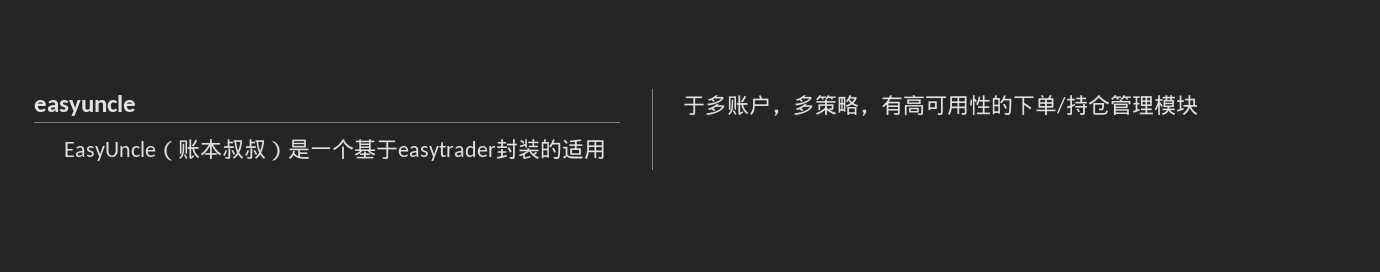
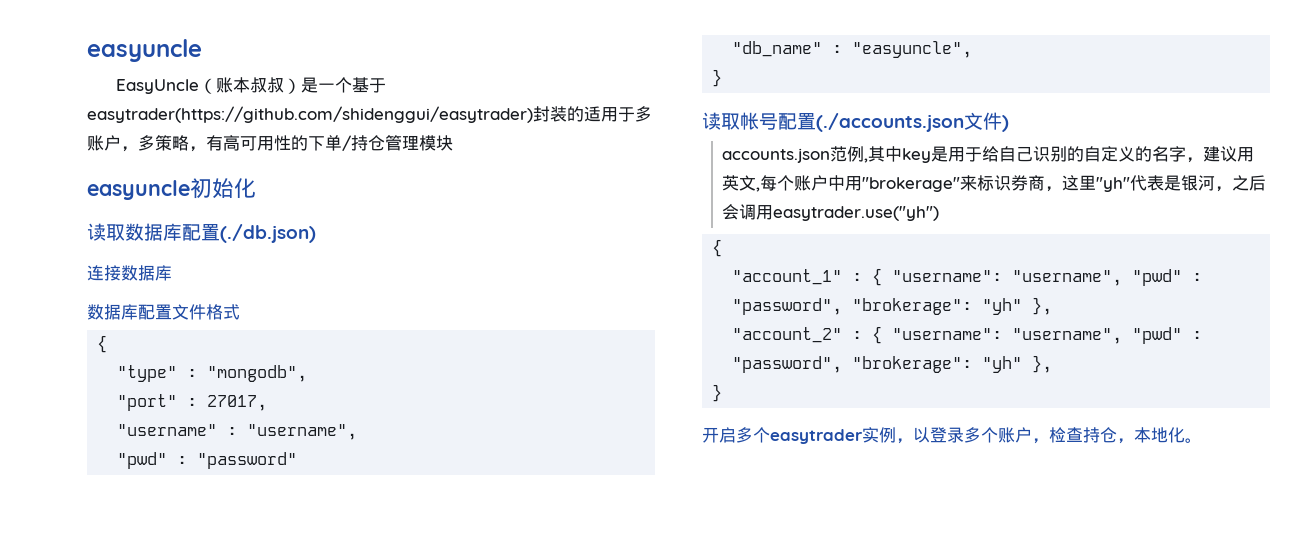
- EasyUncle（账本叔叔）是一个基于easytrader封装的适用于多账户，多策略，有高可用性的下单/持仓管理模块
+ EasyUncle（账本叔叔）是一个基于easytrader(https://github.com/shidenggui/easytrader)封装的适用于多账户，多策略，有高可用性的下单/持仓管理模块
+ easyuncle初始化
+ 读取数据库配置(./db.json)
+ 连接数据库
+ 数据库配置文件格式
+ {
+ "type" : "mongodb",
+ "port" : 27017,
+ "username" : "username",
+ "pwd" : "password"
+ "db_name" : "easyuncle",
+ }
+ 读取帐号配置(./accounts.json文件)
+ accounts.json范例,其中key是用于给自己识别的自定义的名字，建议用英文,每个账户中用"brokerage"来标识券商，这里"yh"代表是银河，之后会调用easytrader.use("yh")
+ {
+ "account_1" : { "username": "username", "pwd" : "password", "brokerage": "yh" },
+ "account_2" : { "username": "username", "pwd" : "password", "brokerage": "yh" },
+ }
+ 开启多个easytrader实例，以登录多个账户，检查持仓，本地化。

